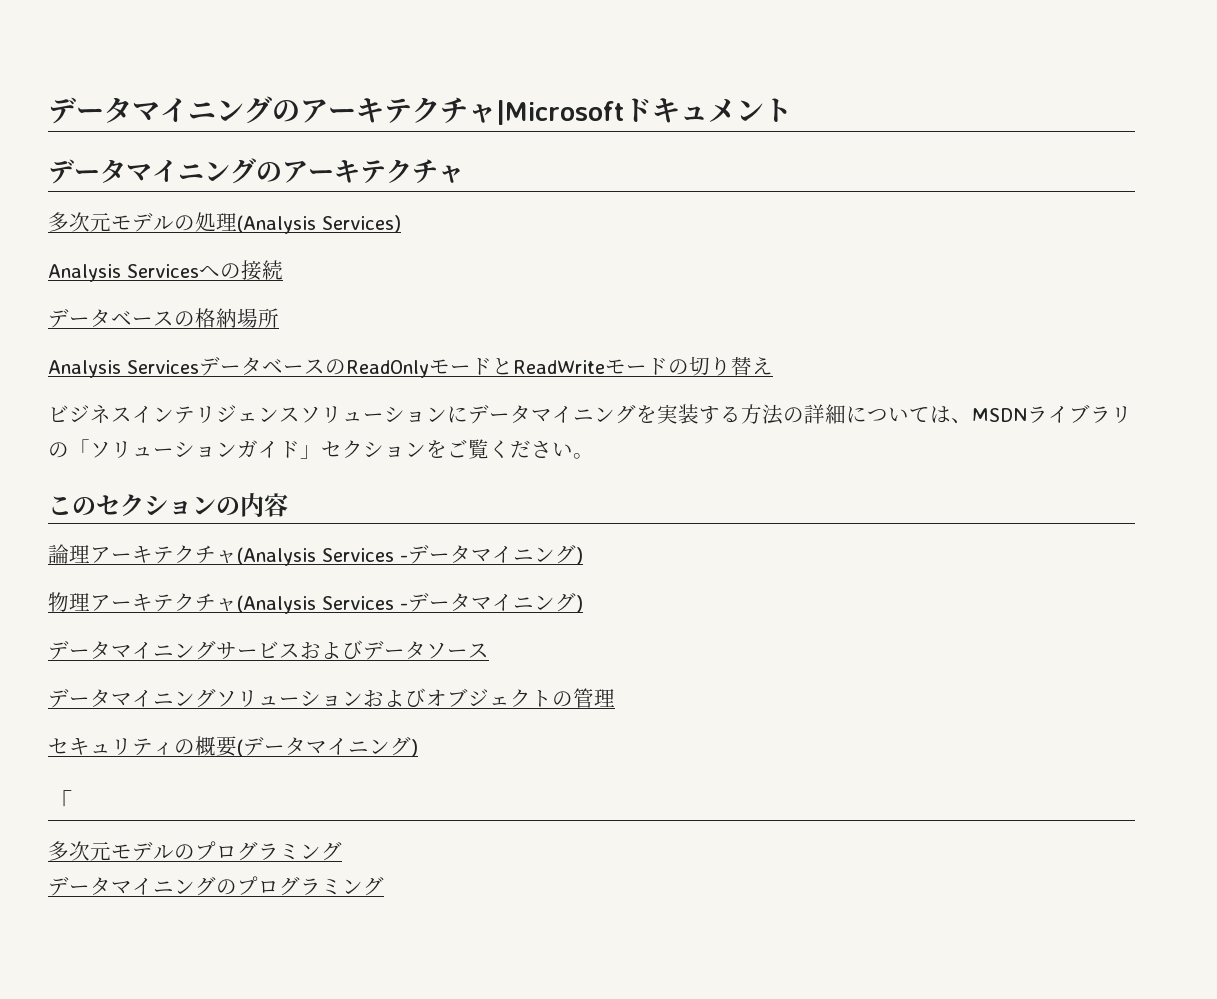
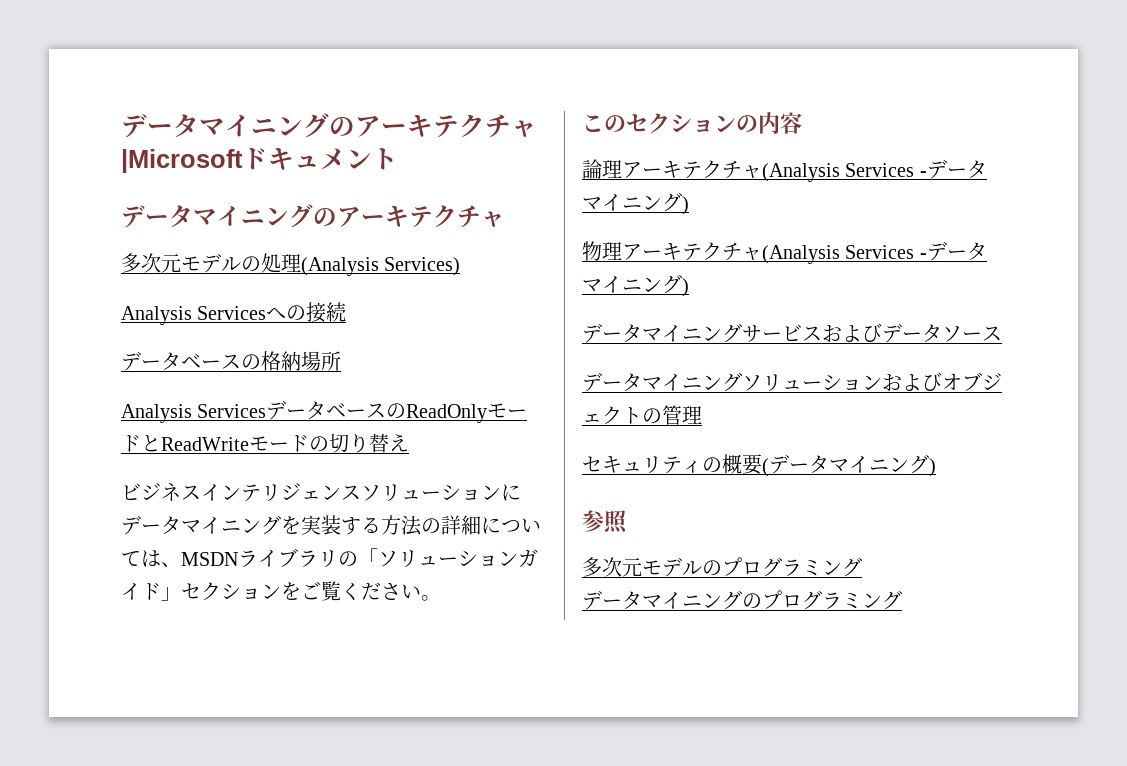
  セキュリティの概要(データマイニング)
- 「
+ 参照

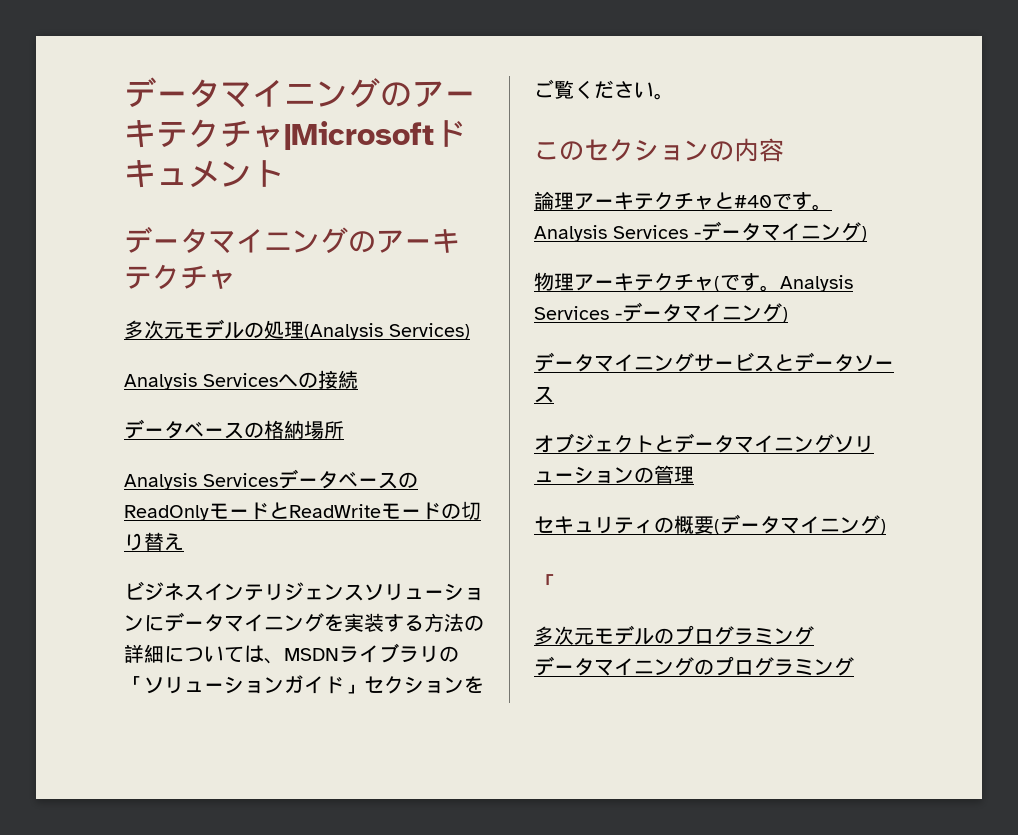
- 論理アーキテクチャ(Analysis Services -データマイニング)
+ 論理アーキテクチャと#40です。Analysis Services -データマイニング)
- 物理アーキテクチャ(Analysis Services -データマイニング)
+ 物理アーキテクチャ(です。Analysis Services -データマイニング)
- データマイニングサービスおよびデータソース
+ データマイニングサービスとデータソース
- データマイニングソリューションおよびオブジェクトの管理
+ オブジェクトとデータマイニングソリューションの管理
  セキュリティの概要(データマイニング)
- 参照
+ 「

